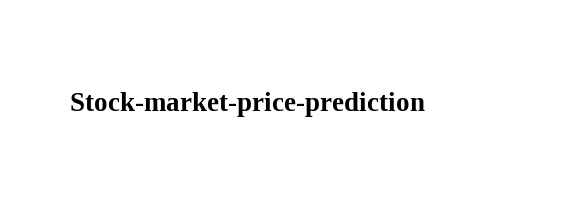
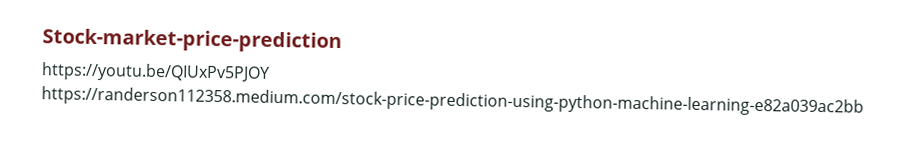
+ https://youtu.be/QIUxPv5PJOY https://randerson112358.medium.com/stock-price-prediction-using-python-machine-learning-e82a039ac2bb

